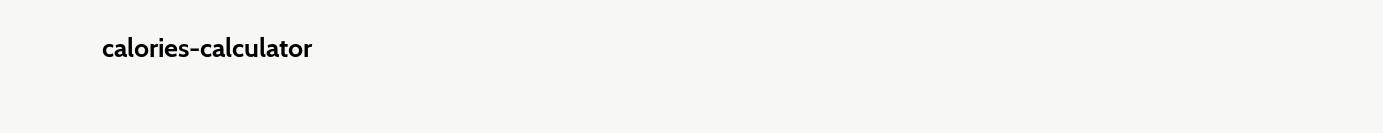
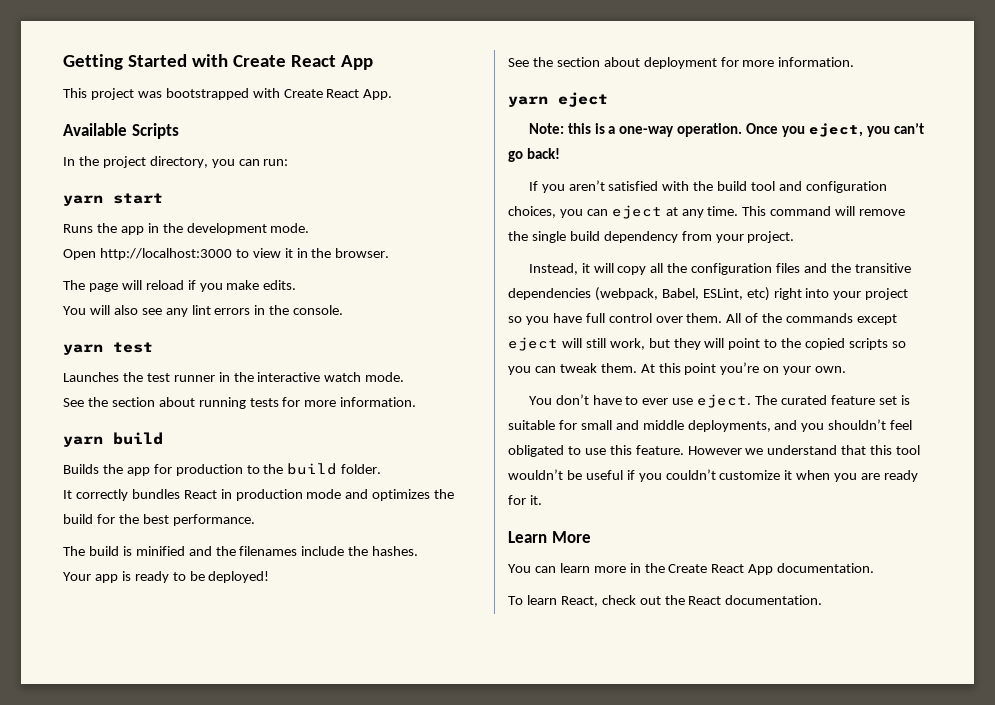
- calories-calculator
+ Getting Started with Create React App
+ This project was bootstrapped with Create React App.
+ Available Scripts
+ In the project directory, you can run:
+ yarn start
+ Runs the app in the development mode.
+ Open http://localhost:3000 to view it in the browser.
+ The page will reload if you make edits.
+ You will also see any lint errors in the console.
+ yarn test
+ Launches the test runner in the interactive watch mode.
+ See the section about running tests for more information.
+ yarn build
+ Builds the app for production to the build folder.
+ It correctly bundles React in production mode and optimizes the build for the best performance.
+ The build is minified and the filenames include the hashes.
+ Your app is ready to be deployed!
+ See the section about deployment for more information.
+ yarn eject
+ Note: this is a one-way operation. Once you eject, you can’t go back!
+ If you aren’t satisfied with the build tool and configuration choices, you can eject at any time. This command will remove the single build dependency from your project.
+ Instead, it will copy all the configuration files and the transitive dependencies (webpack, Babel, ESLint, etc) right into your project so you have full control over them. All of the commands except eject will still work, but they will point to the copied scripts so you can tweak them. At this point you’re on your own.
+ You don’t have to ever use eject. The curated feature set is suitable for small and middle deployments, and you shouldn’t feel obligated to use this feature. However we understand that this tool wouldn’t be useful if you couldn’t customize it when you are ready for it.
+ Learn More
+ You can learn more in the Create React App documentation.
+ To learn React, check out the React documentation.

